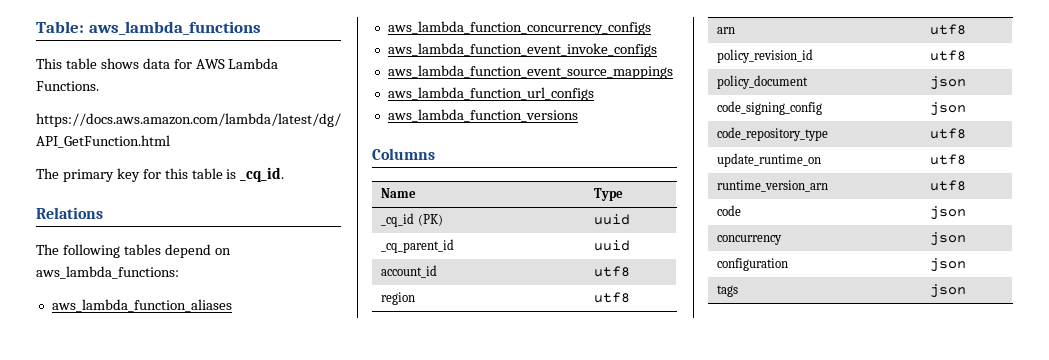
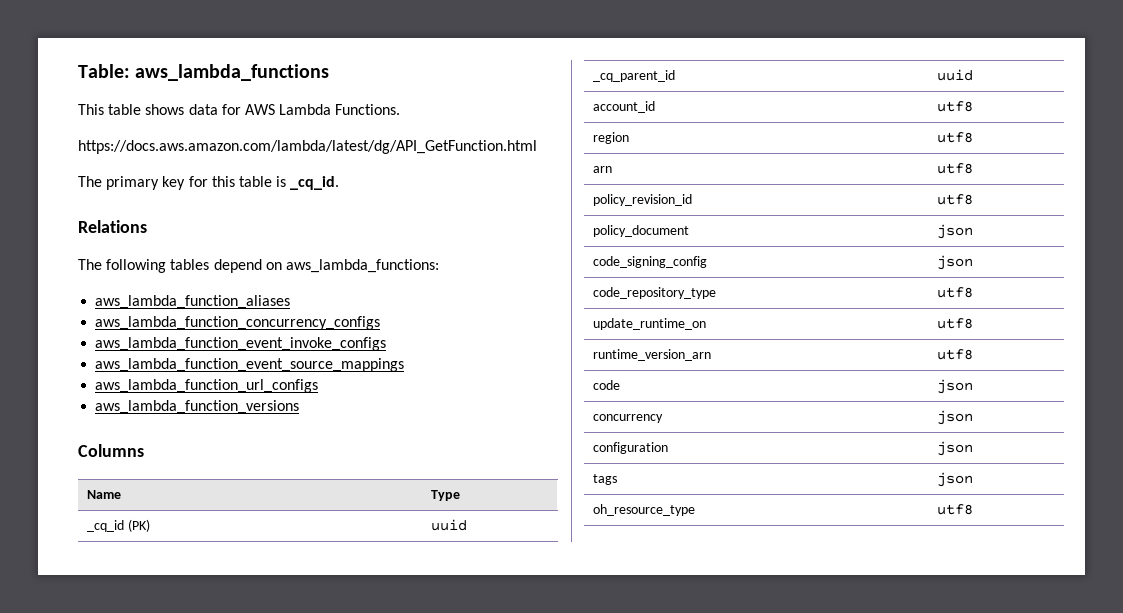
+ oh_resource_type | utf8

